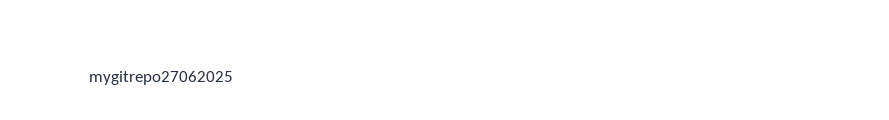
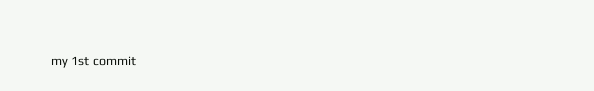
- mygitrepo27062025
+ my 1st commit

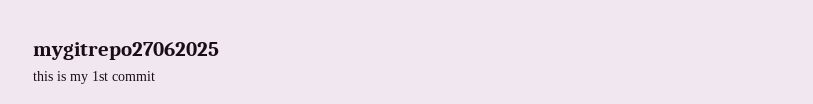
- my 1st commit
+ mygitrepo27062025
+ this is my 1st commit

